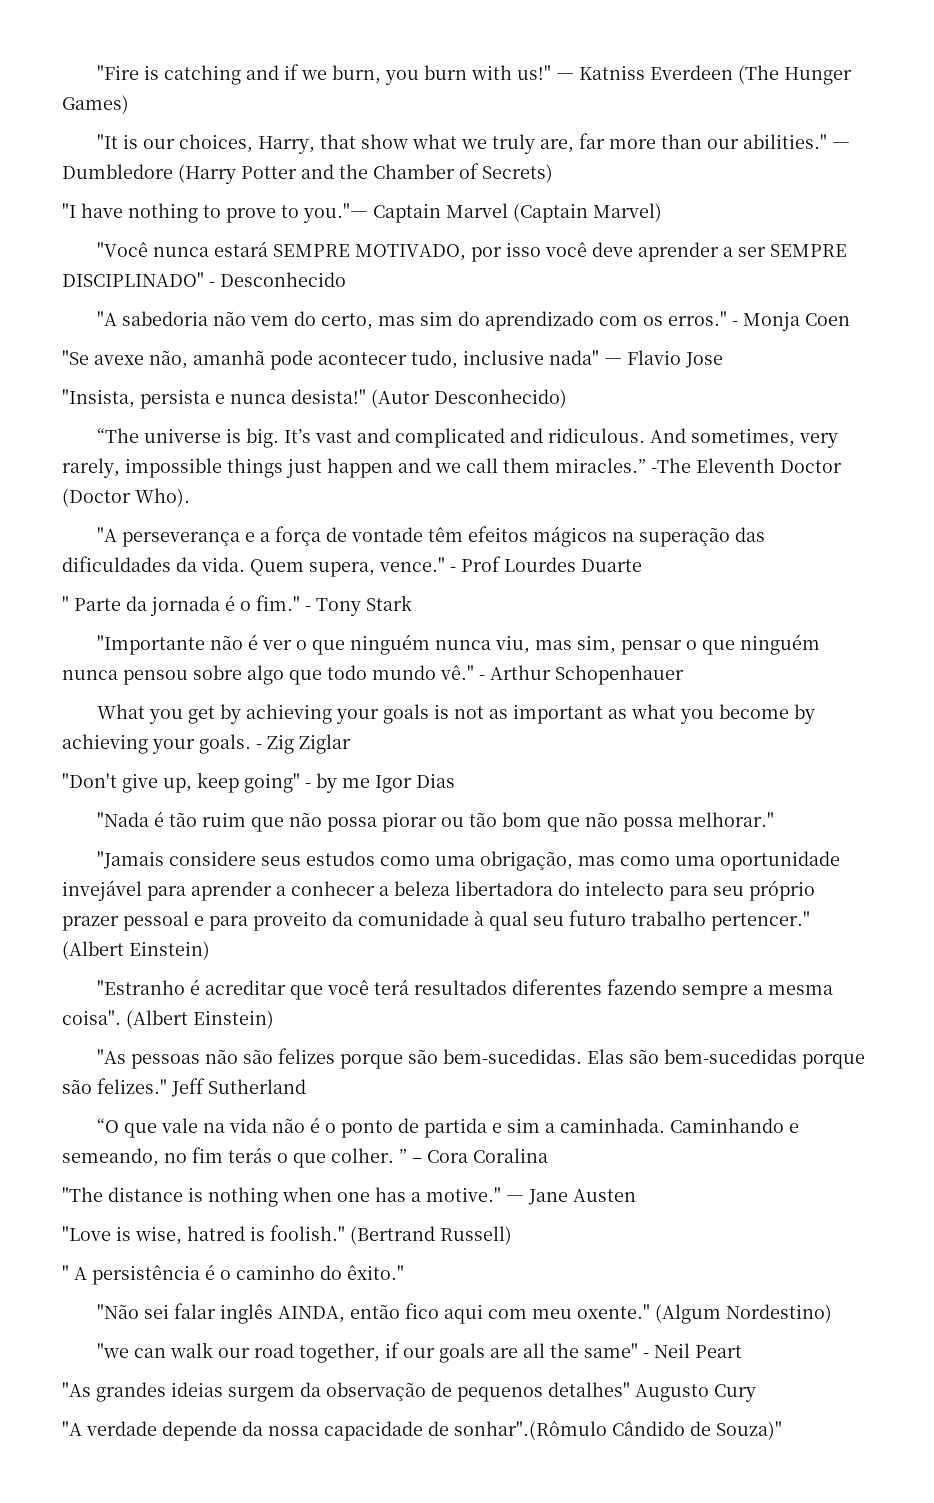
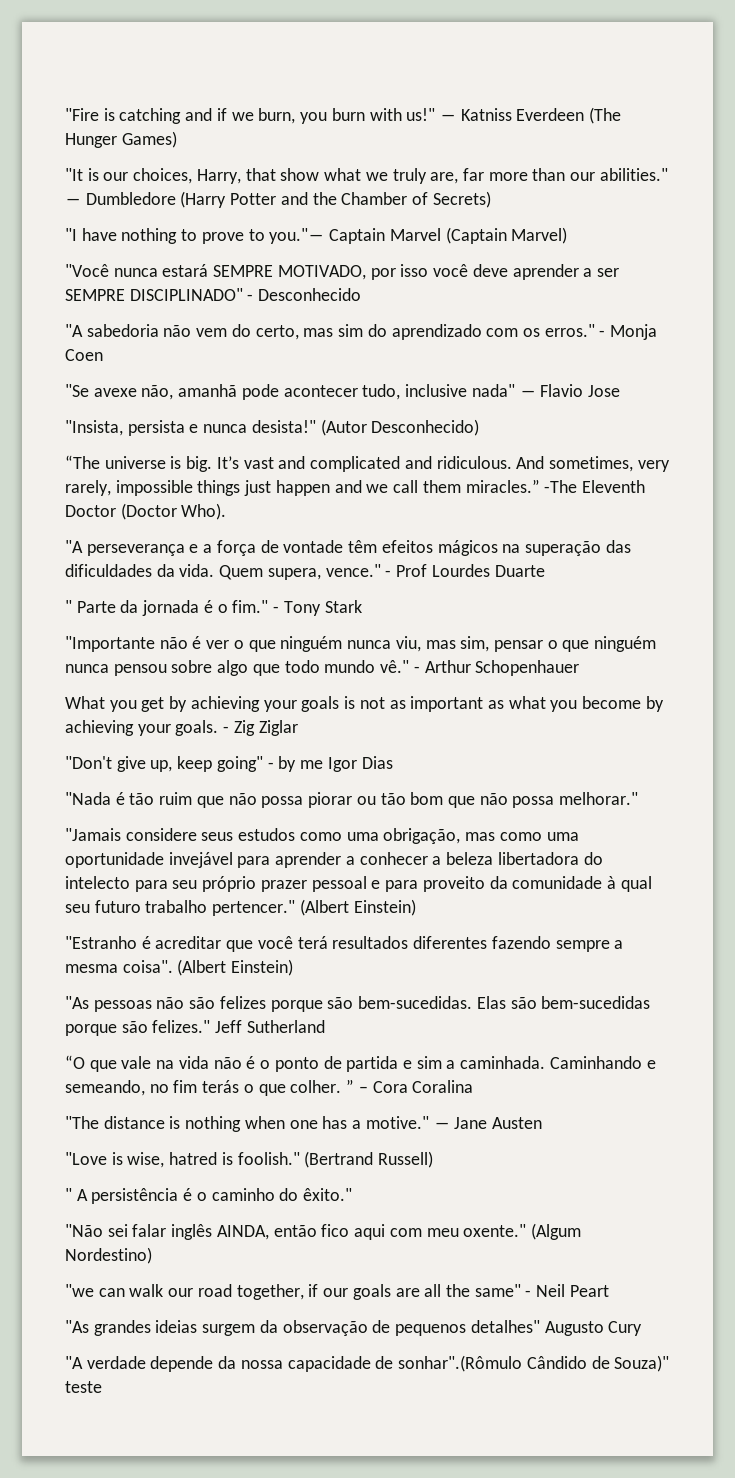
- "A verdade depende da nossa capacidade de sonhar".(Rômulo Cândido de Souza)"
+ "A verdade depende da nossa capacidade de sonhar".(Rômulo Cândido de Souza)" teste

